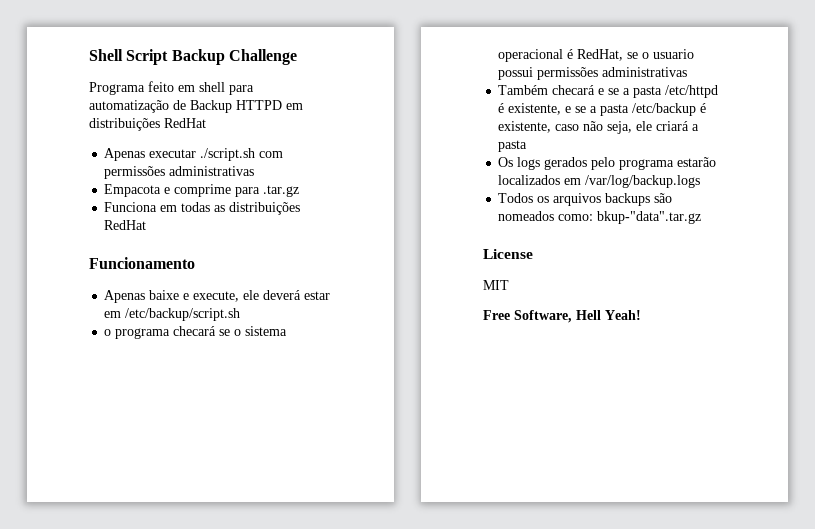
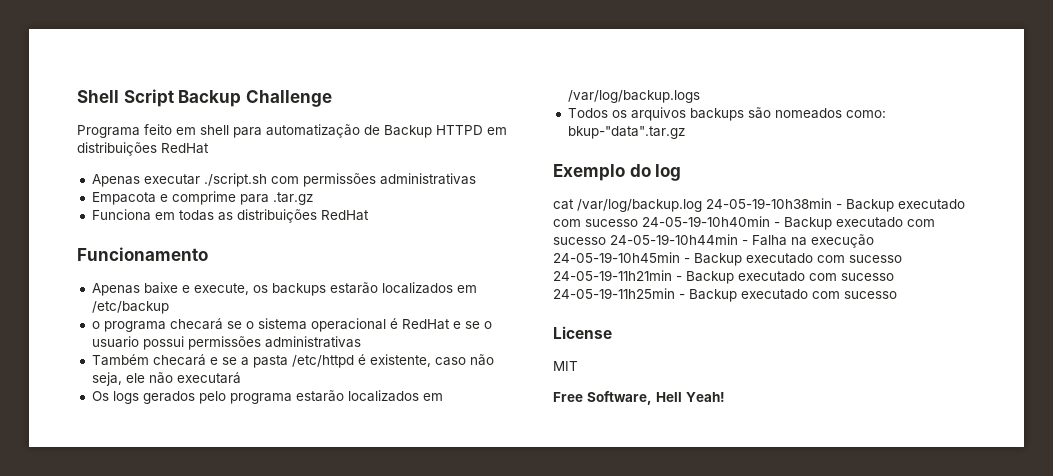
- Apenas baixe e execute, ele deverá estar em /etc/backup/script.sh
+ Apenas baixe e execute, os backups estarão localizados em /etc/backup
- o programa checará se o sistema operacional é RedHat, se o usuario possui permissões administrativas
+ o programa checará se o sistema operacional é RedHat e se o usuario possui permissões administrativas
- Também checará e se a pasta /etc/httpd é existente, e se a pasta /etc/backup é existente, caso não seja, ele criará a pasta
+ Também checará e se a pasta /etc/httpd é existente, caso não seja, ele não executará
+ Exemplo do log
+ cat /var/log/backup.log 24-05-19-10h38min - Backup executado com sucesso 24-05-19-10h40min - Backup executado com sucesso 24-05-19-10h44min - Falha na execução 24-05-19-10h45min - Backup executado com sucesso 24-05-19-11h21min - Backup executado com sucesso 24-05-19-11h25min - Backup executado com sucesso

